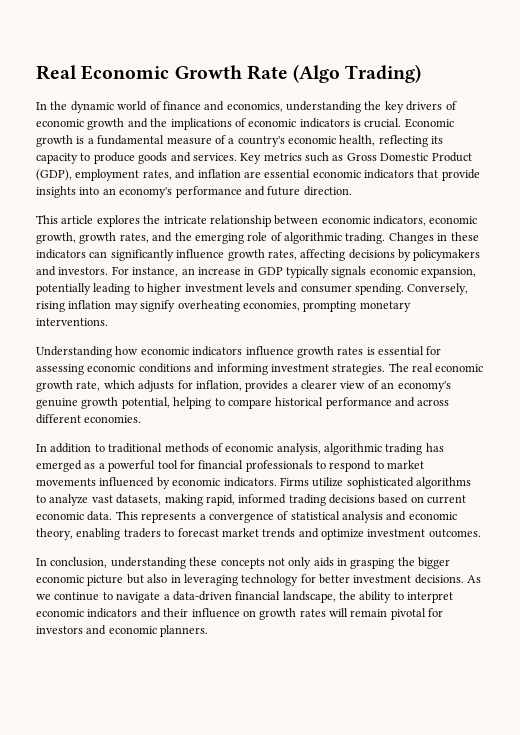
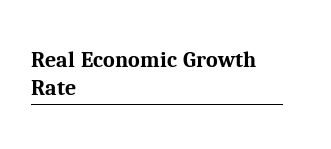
- Real Economic Growth Rate (Algo Trading)
- In the dynamic world of finance and economics, understanding the key drivers of economic growth and the implications of economic indicators is crucial. Economic growth is a fundamental measure of a country's economic health, reflecting its capacity to produce goods and services. Key metrics such as Gross Domestic Product (GDP), employment rates, and inflation are essential economic indicators that provide insights into an economy's performance and future direction.
- This article explores the intricate relationship between economic indicators, economic growth, growth rates, and the emerging role of algorithmic trading. Changes in these indicators can significantly influence growth rates, affecting decisions by policymakers and investors. For instance, an increase in GDP typically signals economic expansion, potentially leading to higher investment levels and consumer spending. Conversely, rising inflation may signify overheating economies, prompting monetary interventions.
- Understanding how economic indicators influence growth rates is essential for assessing economic conditions and informing investment strategies. The real economic growth rate, which adjusts for inflation, provides a clearer view of an economy's genuine growth potential, helping to compare historical performance and across different economies.
- In addition to traditional methods of economic analysis, algorithmic trading has emerged as a powerful tool for financial professionals to respond to market movements influenced by economic indicators. Firms utilize sophisticated algorithms to analyze vast datasets, making rapid, informed trading decisions based on current economic data. This represents a convergence of statistical analysis and economic theory, enabling traders to forecast market trends and optimize investment outcomes.
- In conclusion, understanding these concepts not only aids in grasping the bigger economic picture but also in leveraging technology for better investment decisions. As we continue to navigate a data-driven financial landscape, the ability to interpret economic indicators and their influence on growth rates will remain pivotal for investors and economic planners.
+ Real Economic Growth Rate

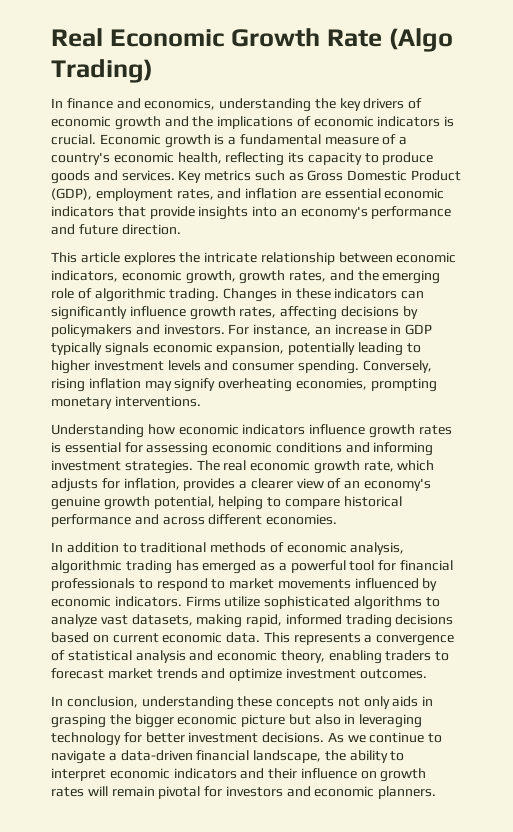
- Real Economic Growth Rate
+ Real Economic Growth Rate (Algo Trading)
+ In finance and economics, understanding the key drivers of economic growth and the implications of economic indicators is crucial. Economic growth is a fundamental measure of a country's economic health, reflecting its capacity to produce goods and services. Key metrics such as Gross Domestic Product (GDP), employment rates, and inflation are essential economic indicators that provide insights into an economy's performance and future direction.
+ This article explores the intricate relationship between economic indicators, economic growth, growth rates, and the emerging role of algorithmic trading. Changes in these indicators can significantly influence growth rates, affecting decisions by policymakers and investors. For instance, an increase in GDP typically signals economic expansion, potentially leading to higher investment levels and consumer spending. Conversely, rising inflation may signify overheating economies, prompting monetary interventions.
+ Understanding how economic indicators influence growth rates is essential for assessing economic conditions and informing investment strategies. The real economic growth rate, which adjusts for inflation, provides a clearer view of an economy's genuine growth potential, helping to compare historical performance and across different economies.
+ In addition to traditional methods of economic analysis, algorithmic trading has emerged as a powerful tool for financial professionals to respond to market movements influenced by economic indicators. Firms utilize sophisticated algorithms to analyze vast datasets, making rapid, informed trading decisions based on current economic data. This represents a convergence of statistical analysis and economic theory, enabling traders to forecast market trends and optimize investment outcomes.
+ In conclusion, understanding these concepts not only aids in grasping the bigger economic picture but also in leveraging technology for better investment decisions. As we continue to navigate a data-driven financial landscape, the ability to interpret economic indicators and their influence on growth rates will remain pivotal for investors and economic planners.

